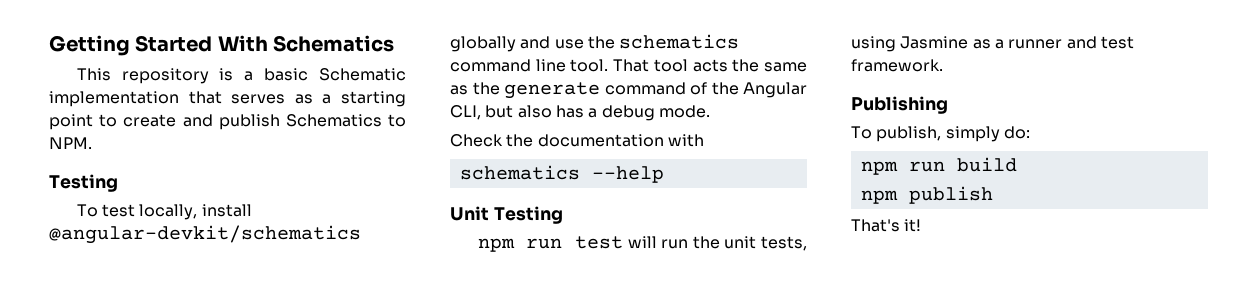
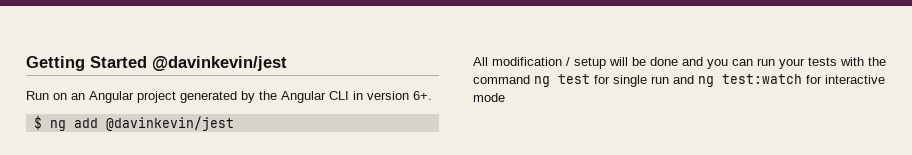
- Getting Started With Schematics
- This repository is a basic Schematic implementation that serves as a starting point to create and publish Schematics to NPM.
- Testing
- To test locally, install @angular-devkit/schematics globally and use the schematics command line tool. That tool acts the same as the generate command of the Angular CLI, but also has a debug mode.
- Check the documentation with
- schematics --help
- Unit Testing
- npm run test will run the unit tests, using Jasmine as a runner and test framework.
- Publishing
- To publish, simply do:
- npm run build
- npm publish
- That's it!
+ Getting Started @davinkevin/jest
+ Run on an Angular project generated by the Angular CLI in version 6+.
+ $ ng add @davinkevin/jest
+ All modification / setup will be done and you can run your tests with the command ng test for single run and ng test:watch for interactive mode

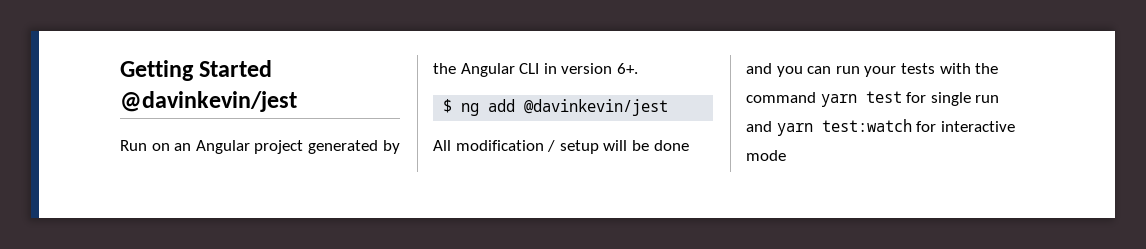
- All modification / setup will be done and you can run your tests with the command ng test for single run and ng test:watch for interactive mode
+ All modification / setup will be done and you can run your tests with the command yarn test for single run and yarn test:watch for interactive mode

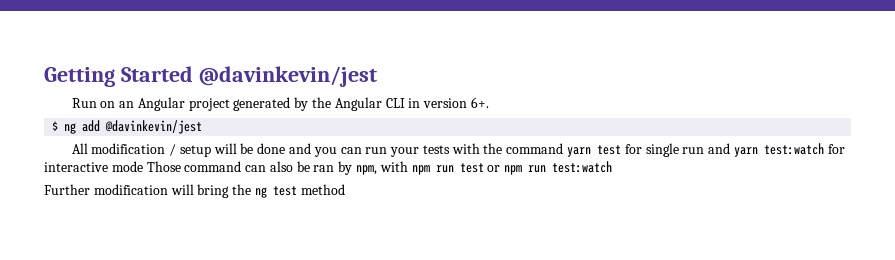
- All modification / setup will be done and you can run your tests with the command yarn test for single run and yarn test:watch for interactive mode
+ All modification / setup will be done and you can run your tests with the command yarn test for single run and yarn test:watch for interactive mode Those command can also be ran by npm, with npm run test or npm run test:watch
+ Further modification will bring the ng test method

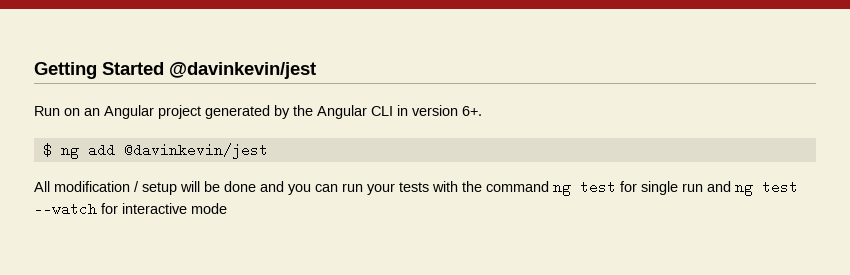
- All modification / setup will be done and you can run your tests with the command yarn test for single run and yarn test:watch for interactive mode Those command can also be ran by npm, with npm run test or npm run test:watch
- Further modification will bring the ng test method
+ All modification / setup will be done and you can run your tests with the command ng test for single run and ng test --watch for interactive mode

